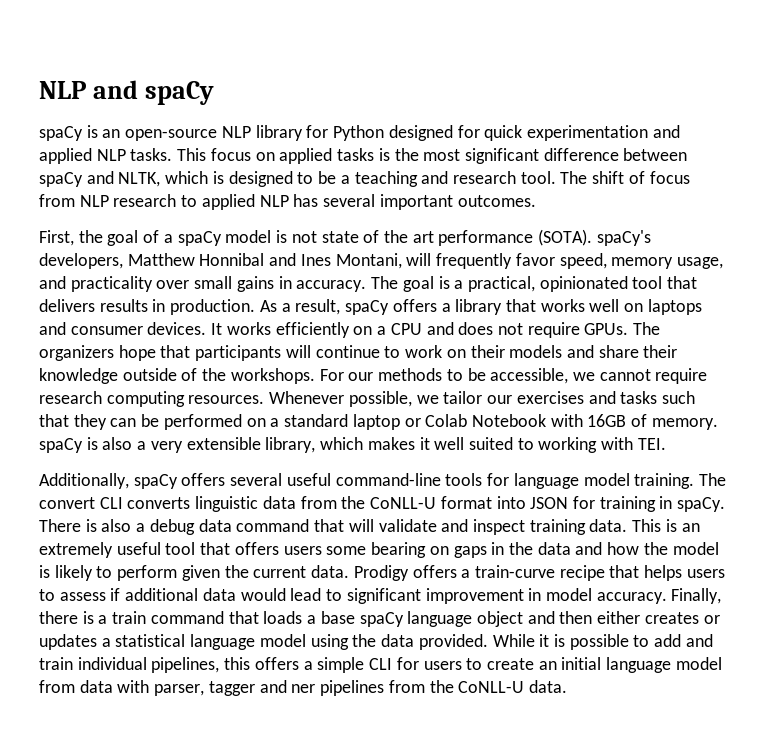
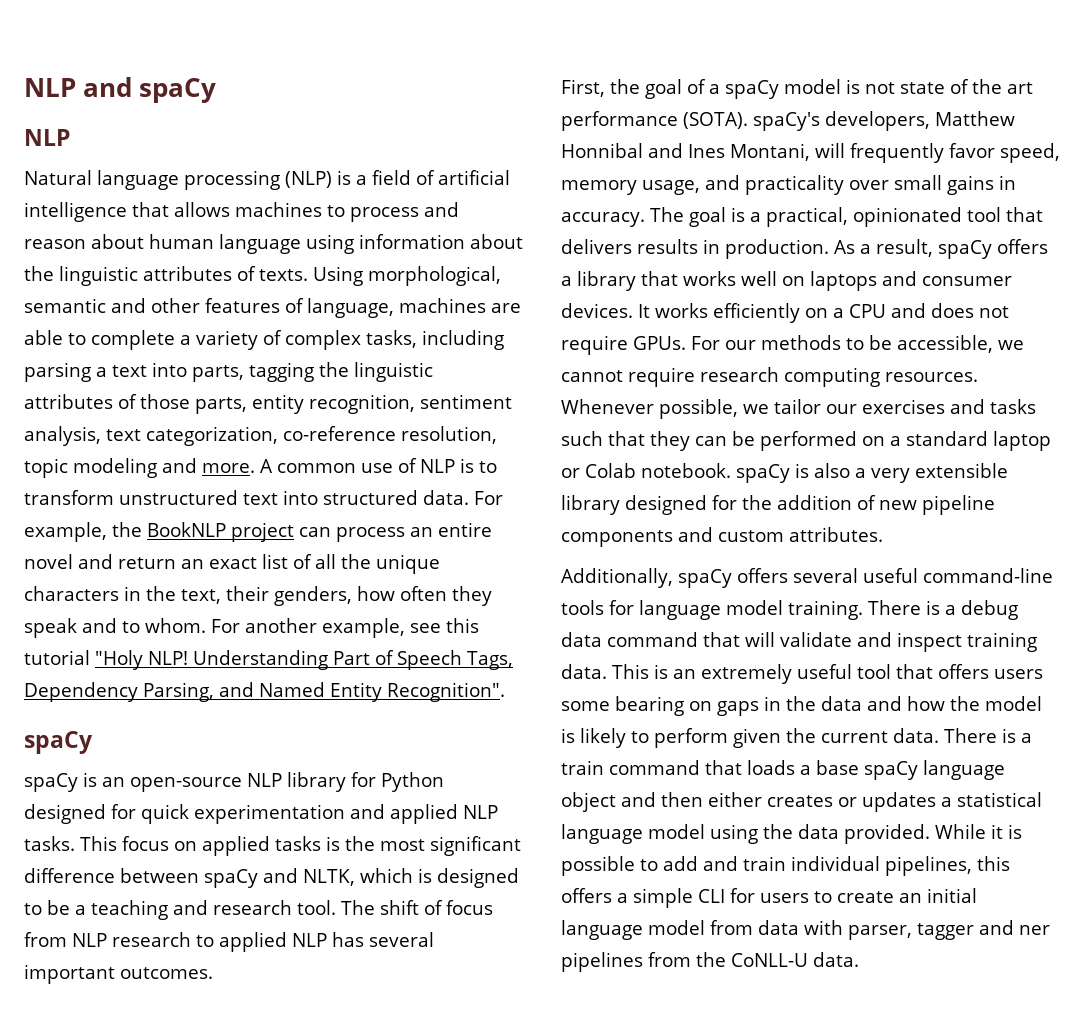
  NLP and spaCy
+ NLP
+ Natural language processing (NLP) is a field of artificial intelligence that allows machines to process and reason about human language using information about the linguistic attributes of texts. Using morphological, semantic and other features of language, machines are able to complete a variety of complex tasks, including parsing a text into parts, tagging the linguistic attributes of those parts, entity recognition, sentiment analysis, text categorization, co-reference resolution, topic modeling and more. A common use of NLP is to transform unstructured text into structured data. For example, the BookNLP project can process an entire novel and return an exact list of all the unique characters in the text, their genders, how often they speak and to whom. For another example, see this tutorial "Holy NLP! Understanding Part of Speech Tags, Dependency Parsing, and Named Entity Recognition".
+ spaCy
- The organizers hope that participants will continue to work on their models and share their knowledge outside of the workshops.
- Whenever possible, we tailor our exercises and tasks such that they can be performed on a standard laptop or Colab Notebook with 16GB of memory. spaCy is also a very extensible library, which makes it well suited to working with TEI.
+ Whenever possible, we tailor our exercises and tasks such that they can be performed on a standard laptop or Colab notebook. spaCy is also a very extensible library designed for the addition of new pipeline components and custom attributes.
- The convert CLI converts linguistic data from the CoNLL-U format into JSON for training in spaCy. There is also a debug data command that will validate and inspect training data.
+ There is a debug data command that will validate and inspect training data.
- Prodigy offers a train-curve recipe that helps users to assess if additional data would lead to significant improvement in model accuracy. Finally, there is a train command that loads a base spaCy language object and then either creates or updates a statistical language model using the data provided.
+ There is a train command that loads a base spaCy language object and then either creates or updates a statistical language model using the data provided.

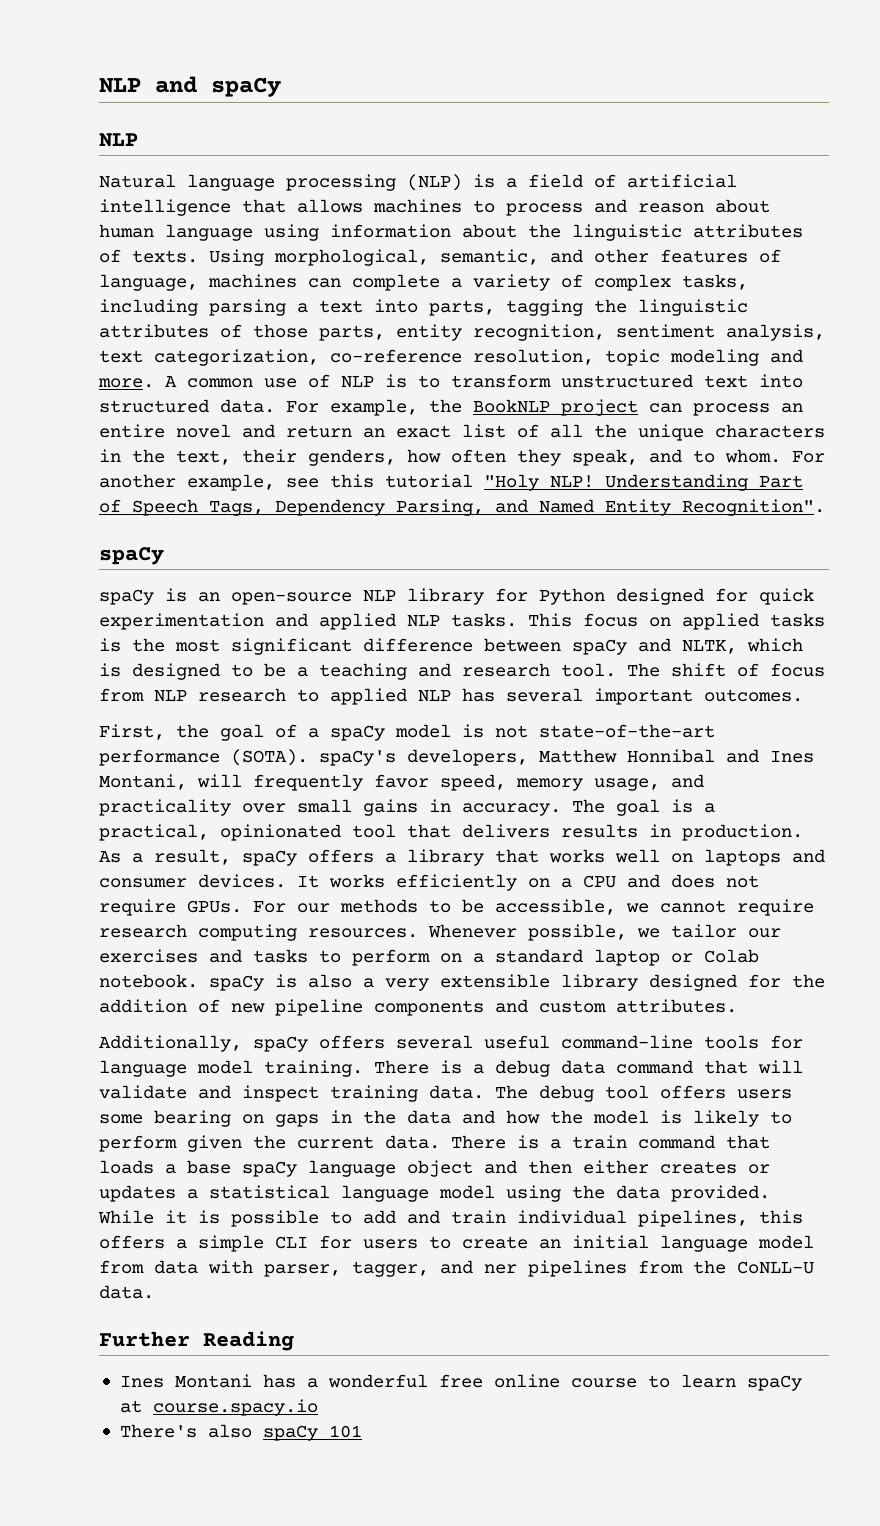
- Using morphological, semantic and other features of language, machines are able to complete a variety of complex tasks, including parsing a text into parts, tagging the linguistic attributes of those parts, entity recognition, sentiment analysis, text categorization, co-reference resolution, topic modeling and more.
+ Using morphological, semantic, and other features of language, machines can complete a variety of complex tasks, including parsing a text into parts, tagging the linguistic attributes of those parts, entity recognition, sentiment analysis, text categorization, co-reference resolution, topic modeling and more.
- For example, the BookNLP project can process an entire novel and return an exact list of all the unique characters in the text, their genders, how often they speak and to whom.
+ For example, the BookNLP project can process an entire novel and return an exact list of all the unique characters in the text, their genders, how often they speak, and to whom.
- First, the goal of a spaCy model is not state of the art performance (SOTA). spaCy's developers, Matthew Honnibal and Ines Montani, will frequently favor speed, memory usage, and practicality over small gains in accuracy.
+ First, the goal of a spaCy model is not state-of-the-art performance (SOTA). spaCy's developers, Matthew Honnibal and Ines Montani, will frequently favor speed, memory usage, and practicality over small gains in accuracy.
- Whenever possible, we tailor our exercises and tasks such that they can be performed on a standard laptop or Colab notebook. spaCy is also a very extensible library designed for the addition of new pipeline components and custom attributes.
+ Whenever possible, we tailor our exercises and tasks to perform on a standard laptop or Colab notebook. spaCy is also a very extensible library designed for the addition of new pipeline components and custom attributes.
- This is an extremely useful tool that offers users some bearing on gaps in the data and how the model is likely to perform given the current data.
+ The debug tool offers users some bearing on gaps in the data and how the model is likely to perform given the current data.
- While it is possible to add and train individual pipelines, this offers a simple CLI for users to create an initial language model from data with parser, tagger and ner pipelines from the CoNLL-U data.
+ While it is possible to add and train individual pipelines, this offers a simple CLI for users to create an initial language model from data with parser, tagger, and ner pipelines from the CoNLL-U data.
+ Further Reading
+ Ines Montani has a wonderful free online course to learn spaCy at course.spacy.io
+ There's also spaCy 101

